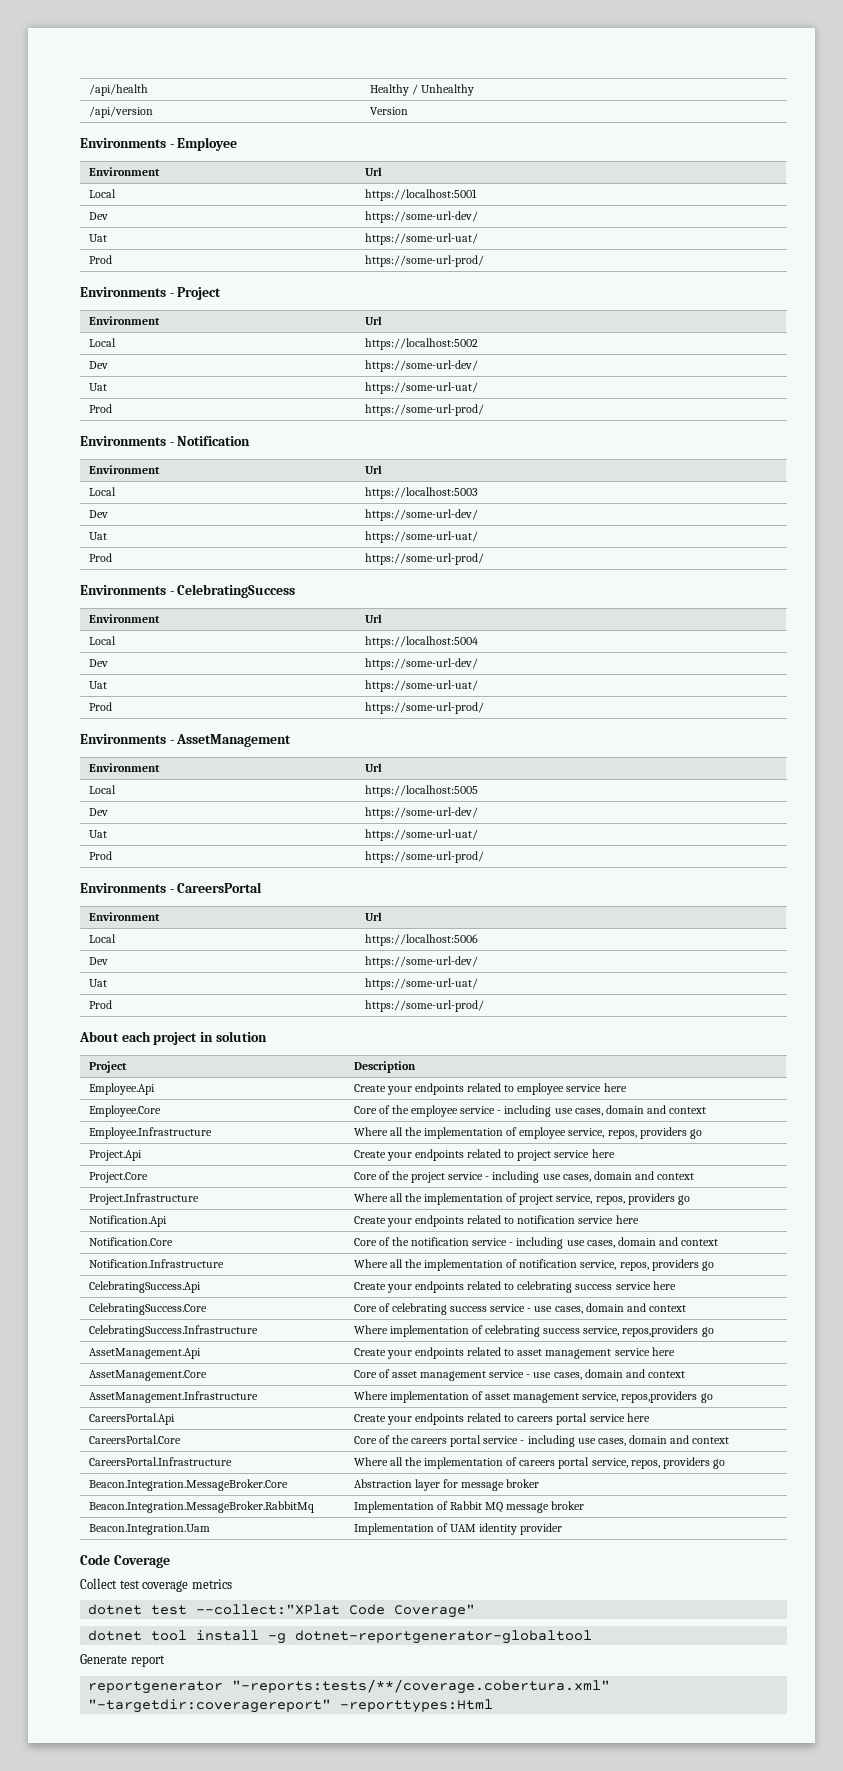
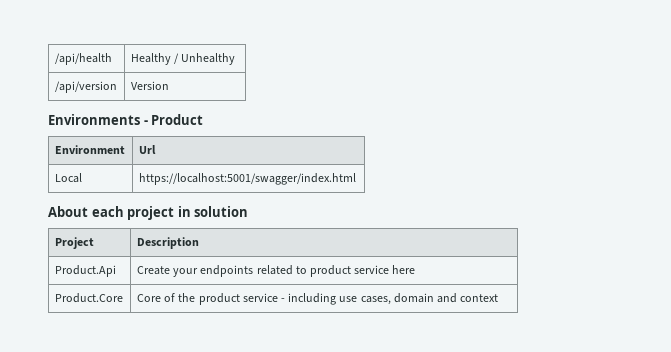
- Environments - Employee
+ Environments - Product
  Environment | Url
- Local | https://localhost:5001
- Dev | https://some-url-dev/
- Uat | https://some-url-uat/
- Prod | https://some-url-prod/
- Environments - Project
- Environment | Url
- Local | https://localhost:5002
- Dev | https://some-url-dev/
- Uat | https://some-url-uat/
- Prod | https://some-url-prod/
- Environments - Notification
- Environment | Url
- Local | https://localhost:5003
- Dev | https://some-url-dev/
- Uat | https://some-url-uat/
- Prod | https://some-url-prod/
- Environments - CelebratingSuccess
- Environment | Url
- Local | https://localhost:5004
- Dev | https://some-url-dev/
- Uat | https://some-url-uat/
- Prod | https://some-url-prod/
- Environments - AssetManagement
- Environment | Url
- Local | https://localhost:5005
- Dev | https://some-url-dev/
- Uat | https://some-url-uat/
- Prod | https://some-url-prod/
- Environments - CareersPortal
- Environment | Url
- Local | https://localhost:5006
- Dev | https://some-url-dev/
- Uat | https://some-url-uat/
- Prod | https://some-url-prod/
+ Local | https://localhost:5001/swagger/index.html
- Employee.Api | Create your endpoints related to employee service here
- Employee.Core | Core of the employee service - including use cases, domain and context
- Employee.Infrastructure | Where all the implementation of employee service, repos, providers go
- Project.Api | Create your endpoints related to project service here
- Project.Core | Core of the project service - including use cases, domain and context
- Project.Infrastructure | Where all the implementation of project service, repos, providers go
- Notification.Api | Create your endpoints related to notification service here
- Notification.Core | Core of the notification service - including use cases, domain and context
- Notification.Infrastructure | Where all the implementation of notification service, repos, providers go
- CelebratingSuccess.Api | Create your endpoints related to celebrating success service here
- CelebratingSuccess.Core | Core of celebrating success service - use cases, domain and context
- CelebratingSuccess.Infrastructure | Where implementation of celebrating success service, repos,providers go
- AssetManagement.Api | Create your endpoints related to asset management service here
- AssetManagement.Core | Core of asset management service - use cases, domain and context
- AssetManagement.Infrastructure | Where implementation of asset management service, repos,providers go
- CareersPortal.Api | Create your endpoints related to careers portal service here
- CareersPortal.Core | Core of the careers portal service - including use cases, domain and context
- CareersPortal.Infrastructure | Where all the implementation of careers portal service, repos, providers go
- Beacon.Integration.MessageBroker.Core | Abstraction layer for message broker
- Beacon.Integration.MessageBroker.RabbitMq | Implementation of Rabbit MQ message broker
- Beacon.Integration.Uam | Implementation of UAM identity provider
- Code Coverage
- Collect test coverage metrics
- dotnet test --collect:"XPlat Code Coverage"
- dotnet tool install -g dotnet-reportgenerator-globaltool
- Generate report
- reportgenerator "-reports:tests/**/coverage.cobertura.xml" "-targetdir:coveragereport" -reporttypes:Html
+ Product.Api | Create your endpoints related to product service here
+ Product.Core | Core of the product service - including use cases, domain and context

